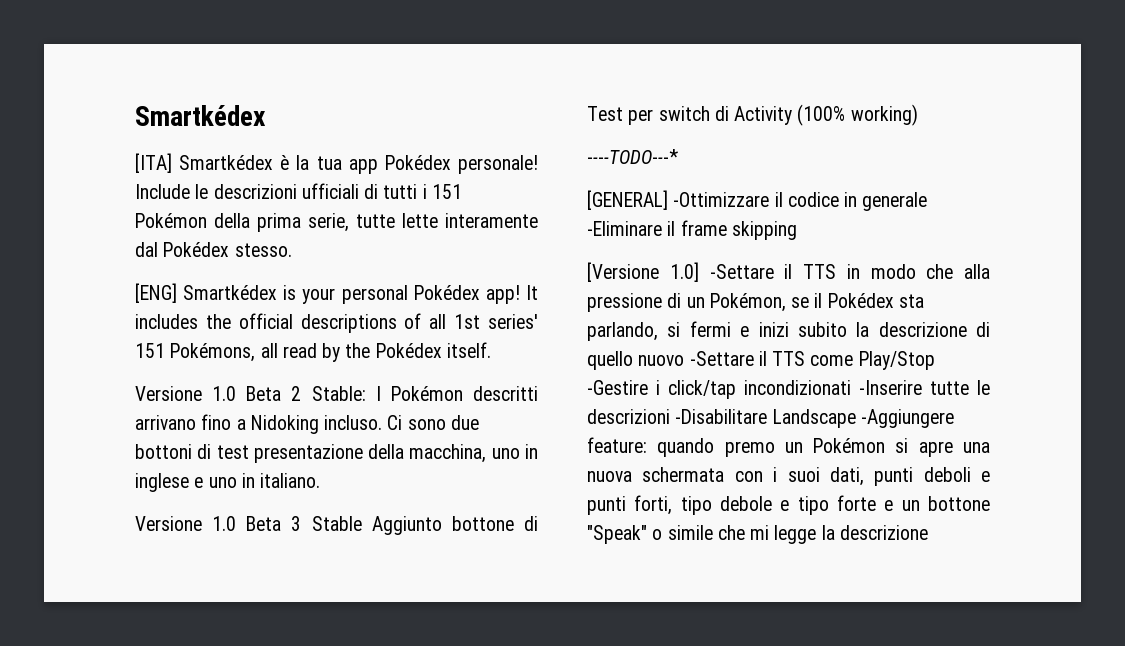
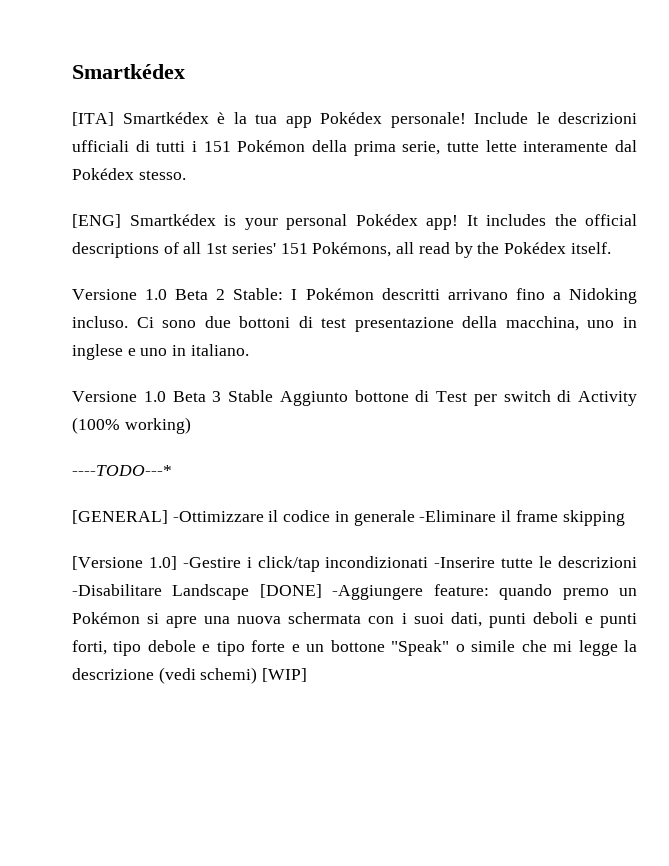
- [Versione 1.0] -Settare il TTS in modo che alla pressione di un Pokémon, se il Pokédex sta parlando, si fermi e inizi subito la descrizione di quello nuovo -Settare il TTS come Play/Stop -Gestire i click/tap incondizionati -Inserire tutte le descrizioni -Disabilitare Landscape -Aggiungere feature: quando premo un Pokémon si apre una nuova schermata con i suoi dati, punti deboli e punti forti, tipo debole e tipo forte e un bottone "Speak" o simile che mi legge la descrizione
+ [Versione 1.0] -Gestire i click/tap incondizionati -Inserire tutte le descrizioni -Disabilitare Landscape [DONE] -Aggiungere feature: quando premo un Pokémon si apre una nuova schermata con i suoi dati, punti deboli e punti forti, tipo debole e tipo forte e un bottone "Speak" o simile che mi legge la descrizione (vedi schemi) [WIP]

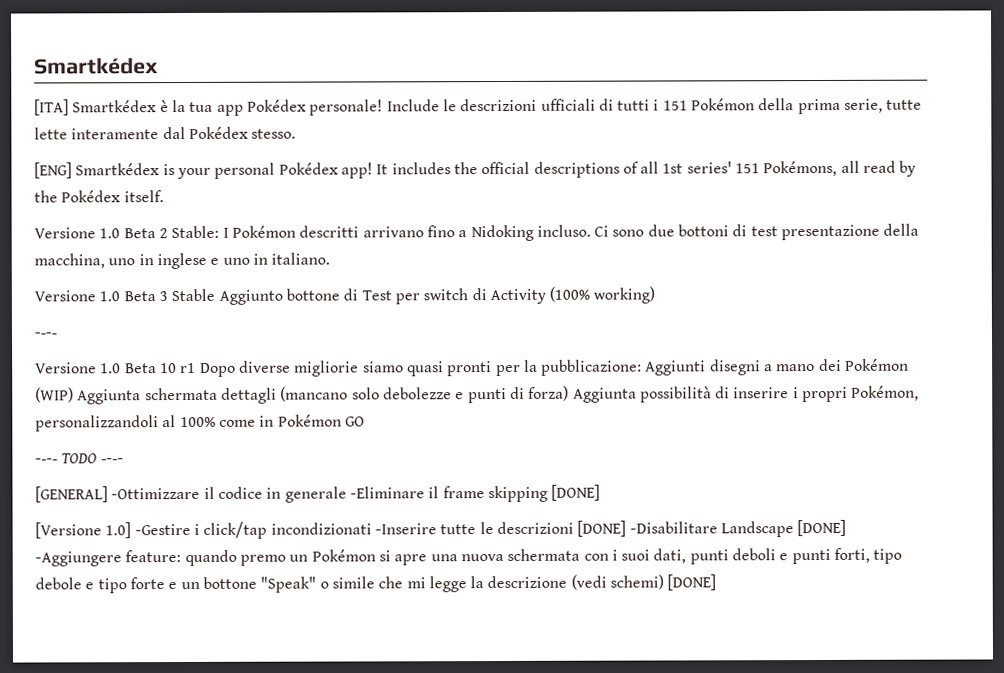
  Versione 1.0 Beta 3 Stable Aggiunto bottone di Test per switch di Activity (100% working)
- ----TODO---*
+ ----
+ Versione 1.0 Beta 10 r1 Dopo diverse migliorie siamo quasi pronti per la pubblicazione: Aggiunti disegni a mano dei Pokémon (WIP) Aggiunta schermata dettagli (mancano solo debolezze e punti di forza) Aggiunta possibilità di inserire i propri Pokémon, personalizzandoli al 100% come in Pokémon GO
+ ---- TODO ----
- [GENERAL] -Ottimizzare il codice in generale -Eliminare il frame skipping
+ [GENERAL] -Ottimizzare il codice in generale -Eliminare il frame skipping [DONE]
- [Versione 1.0] -Gestire i click/tap incondizionati -Inserire tutte le descrizioni -Disabilitare Landscape [DONE] -Aggiungere feature: quando premo un Pokémon si apre una nuova schermata con i suoi dati, punti deboli e punti forti, tipo debole e tipo forte e un bottone "Speak" o simile che mi legge la descrizione (vedi schemi) [WIP]
+ [Versione 1.0] -Gestire i click/tap incondizionati -Inserire tutte le descrizioni [DONE] -Disabilitare Landscape [DONE] -Aggiungere feature: quando premo un Pokémon si apre una nuova schermata con i suoi dati, punti deboli e punti forti, tipo debole e tipo forte e un bottone "Speak" o simile che mi legge la descrizione (vedi schemi) [DONE]

